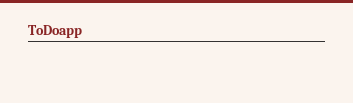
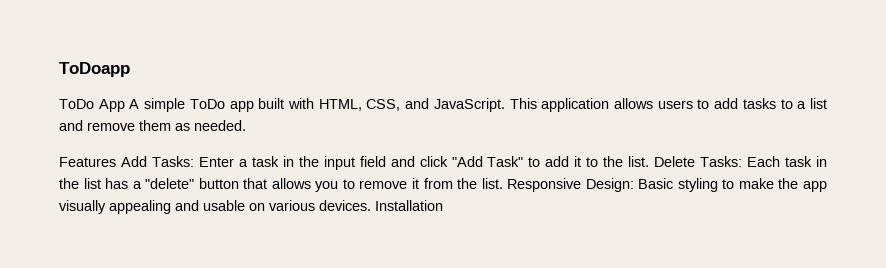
+ ToDo App A simple ToDo app built with HTML, CSS, and JavaScript. This application allows users to add tasks to a list and remove them as needed.
+ Features Add Tasks: Enter a task in the input field and click "Add Task" to add it to the list. Delete Tasks: Each task in the list has a "delete" button that allows you to remove it from the list. Responsive Design: Basic styling to make the app visually appealing and usable on various devices. Installation

